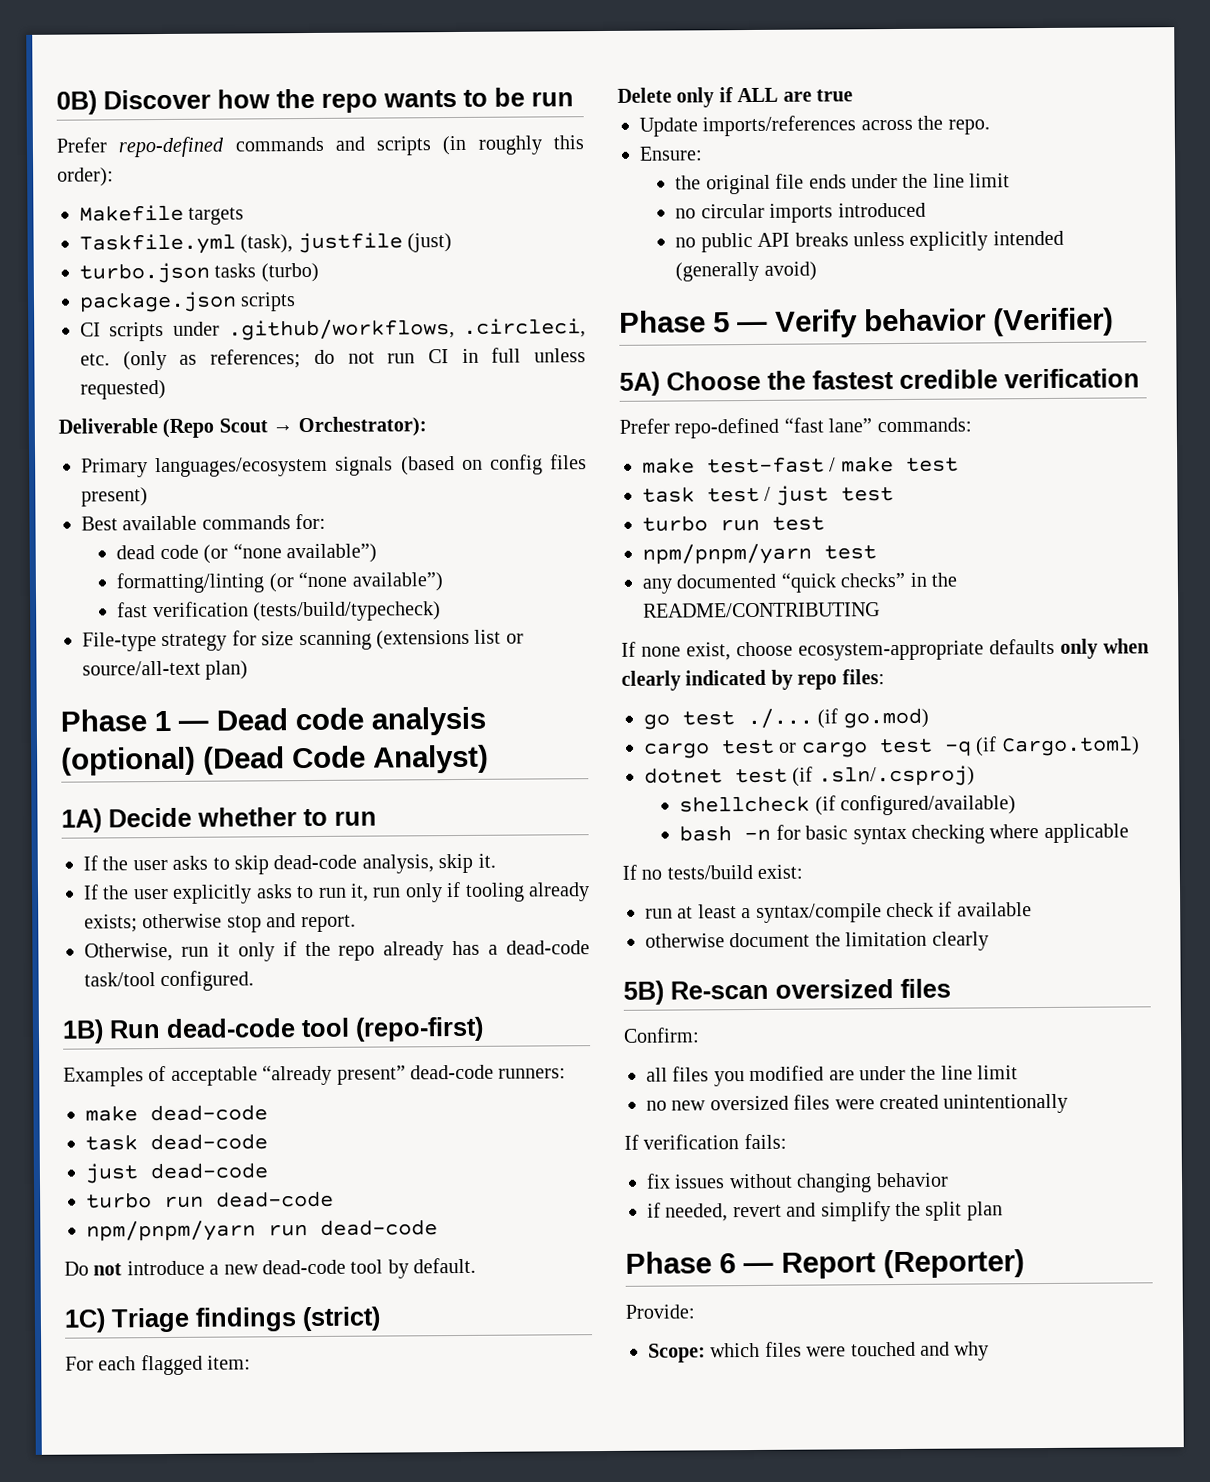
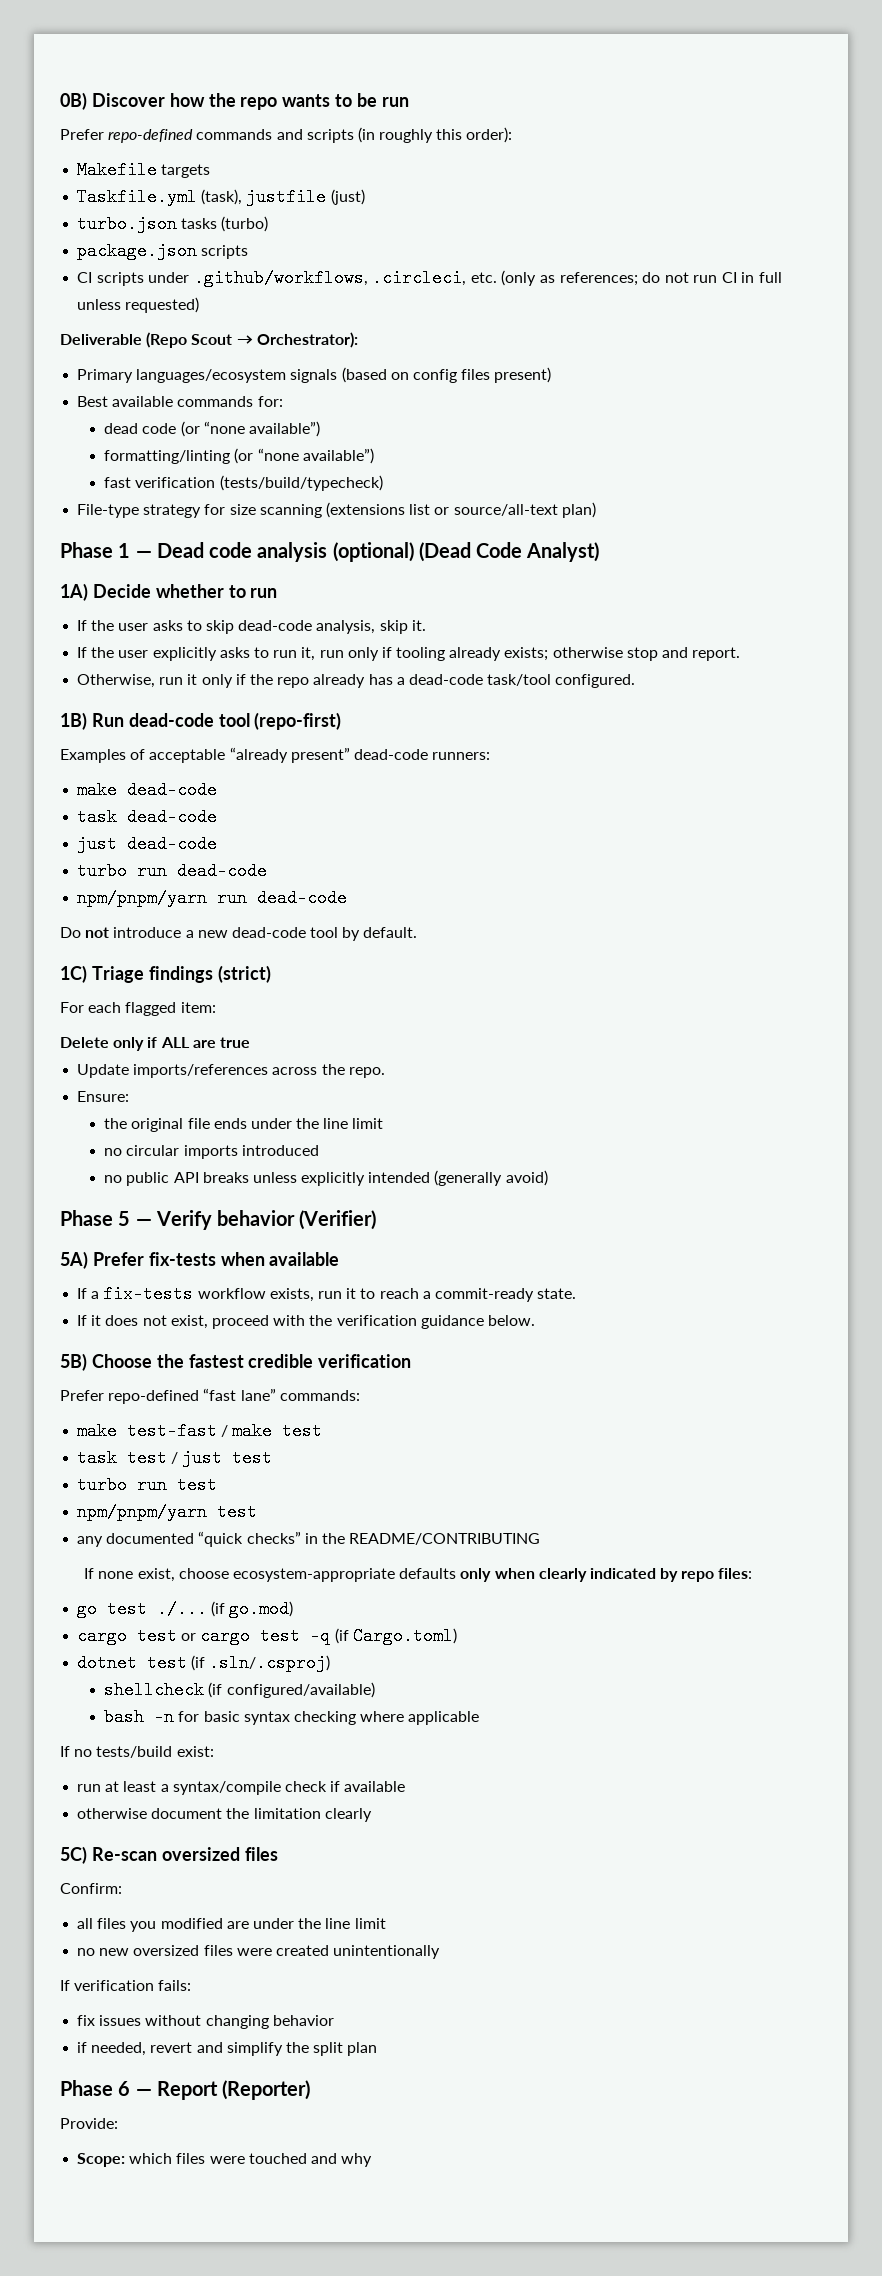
- 5A) Choose the fastest credible verification
+ 5A) Prefer fix-tests when available
+ If a fix-tests workflow exists, run it to reach a commit-ready state.
+ If it does not exist, proceed with the verification guidance below.
+ 5B) Choose the fastest credible verification
- 5B) Re-scan oversized files
+ 5C) Re-scan oversized files

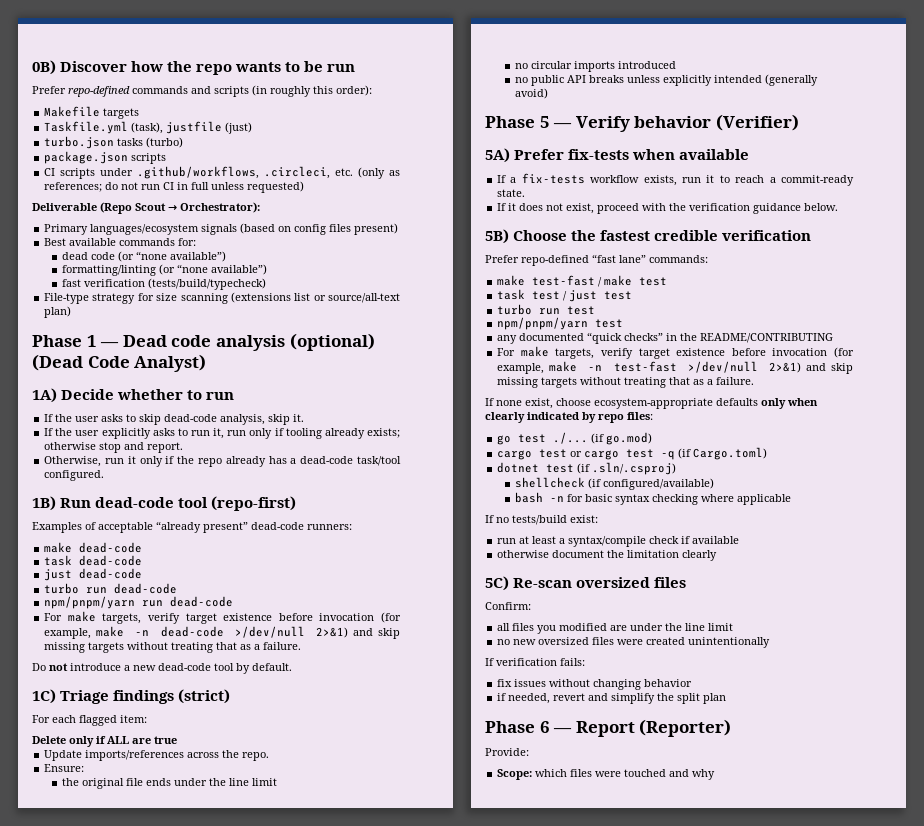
+ For make targets, verify target existence before invocation (for example, make -n dead-code >/dev/null 2>&1) and skip missing targets without treating that as a failure.
+ For make targets, verify target existence before invocation (for example, make -n test-fast >/dev/null 2>&1) and skip missing targets without treating that as a failure.

